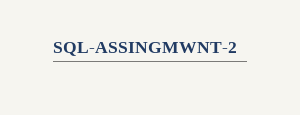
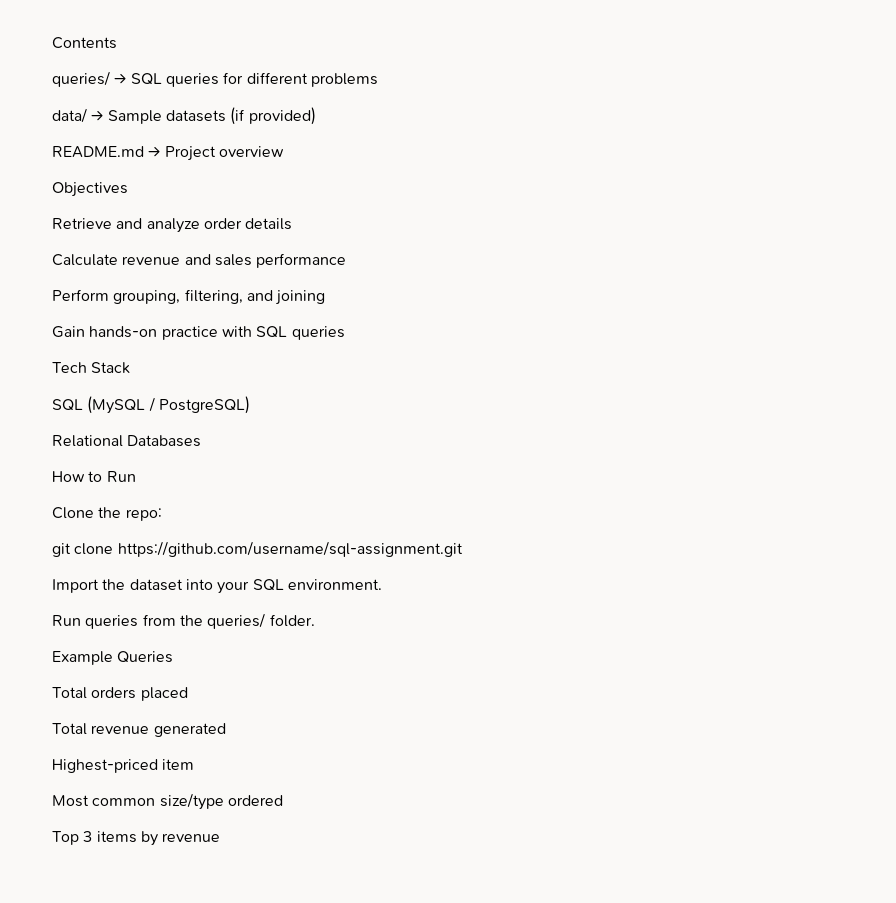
- SQL-ASSINGMWNT-2
+ Contents
+ queries/ → SQL queries for different problems
+ data/ → Sample datasets (if provided)
+ README.md → Project overview
+ Objectives
+ Retrieve and analyze order details
+ Calculate revenue and sales performance
+ Perform grouping, filtering, and joining
+ Gain hands-on practice with SQL queries
+ Tech Stack
+ SQL (MySQL / PostgreSQL)
+ Relational Databases
+ How to Run
+ Clone the repo:
+ git clone https://github.com/username/sql-assignment.git
+ Import the dataset into your SQL environment.
+ Run queries from the queries/ folder.
+ Example Queries
+ Total orders placed
+ Total revenue generated
+ Highest-priced item
+ Most common size/type ordered
+ Top 3 items by revenue

